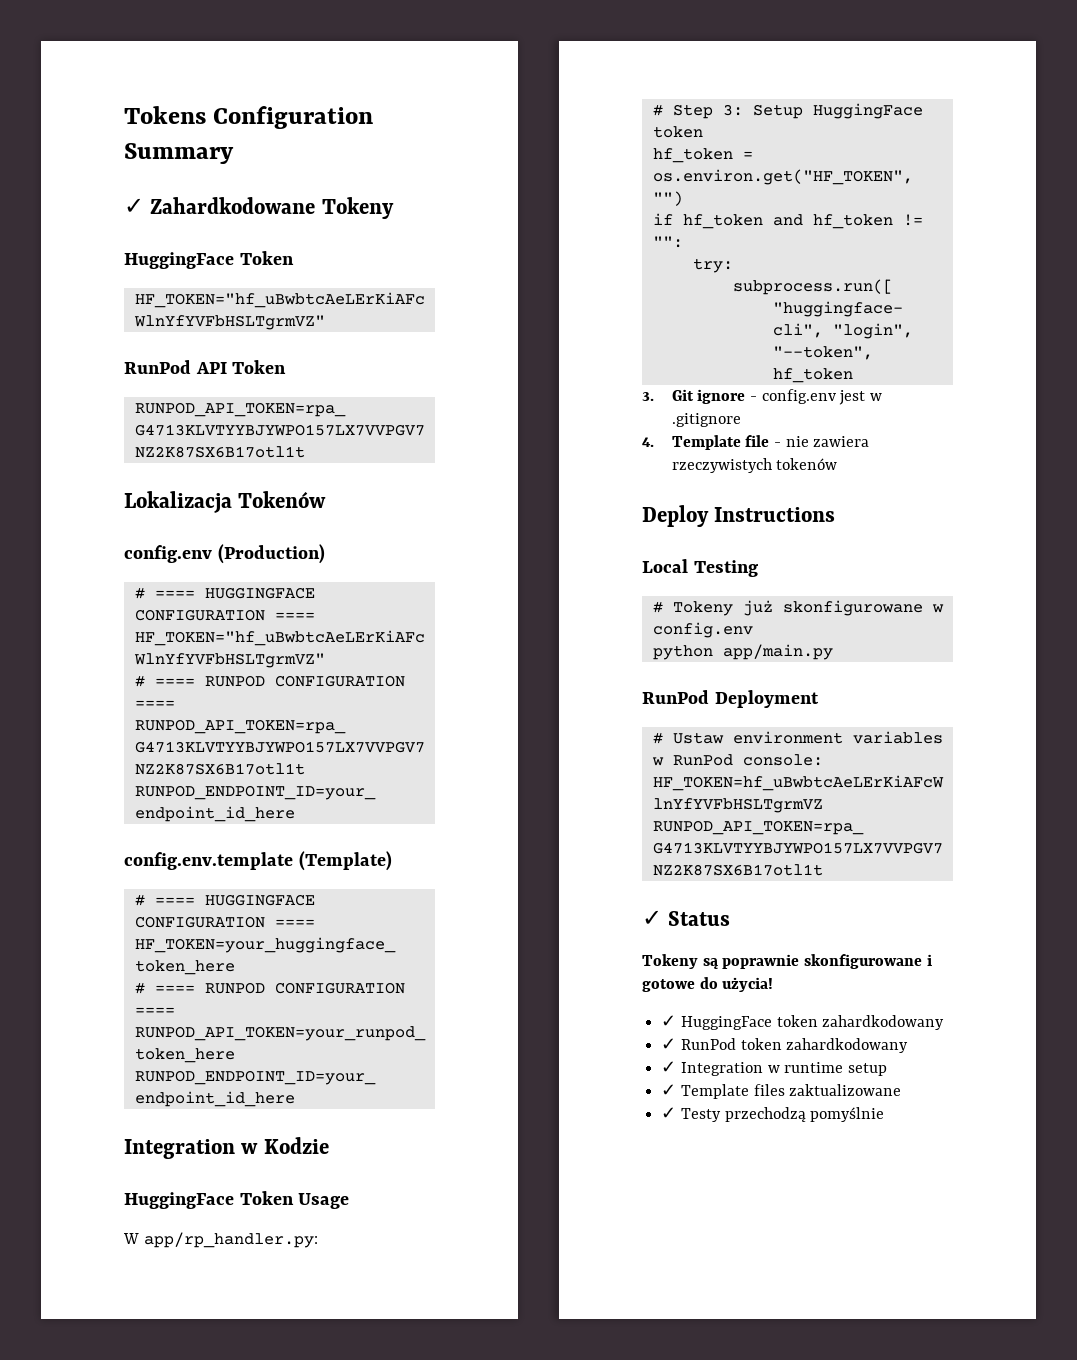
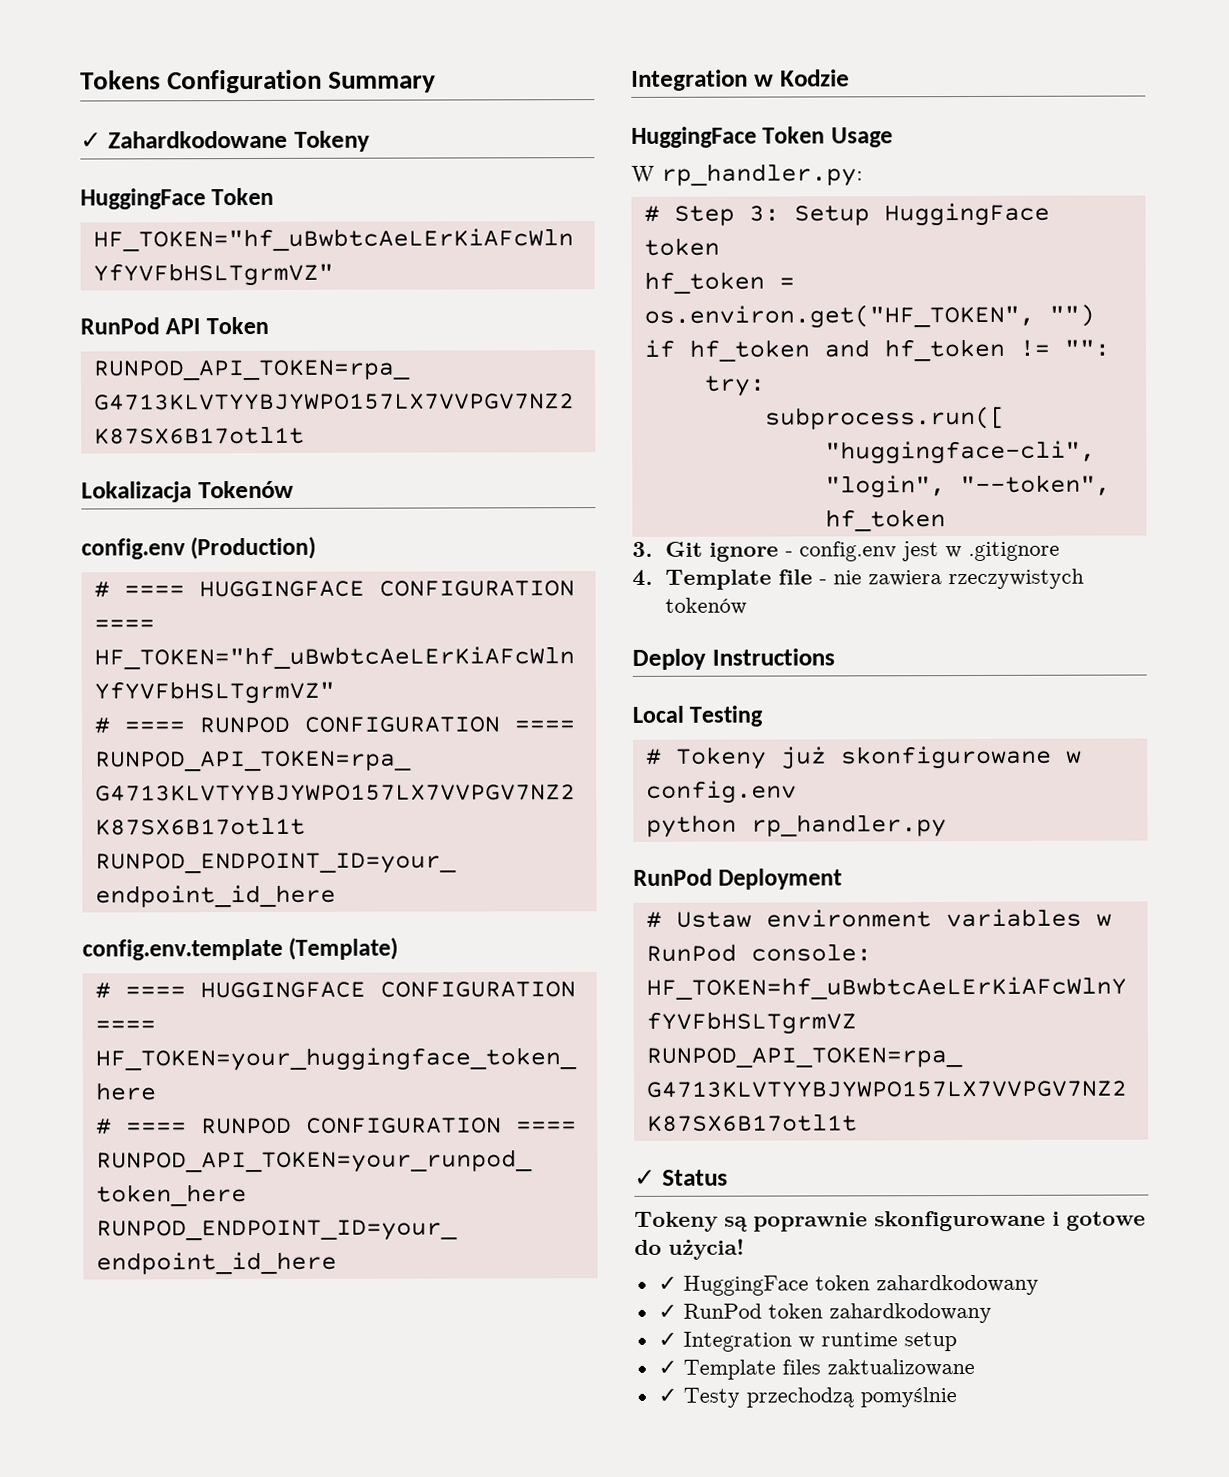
- W app/rp_handler.py:
+ W rp_handler.py:
- python app/main.py
+ python rp_handler.py

